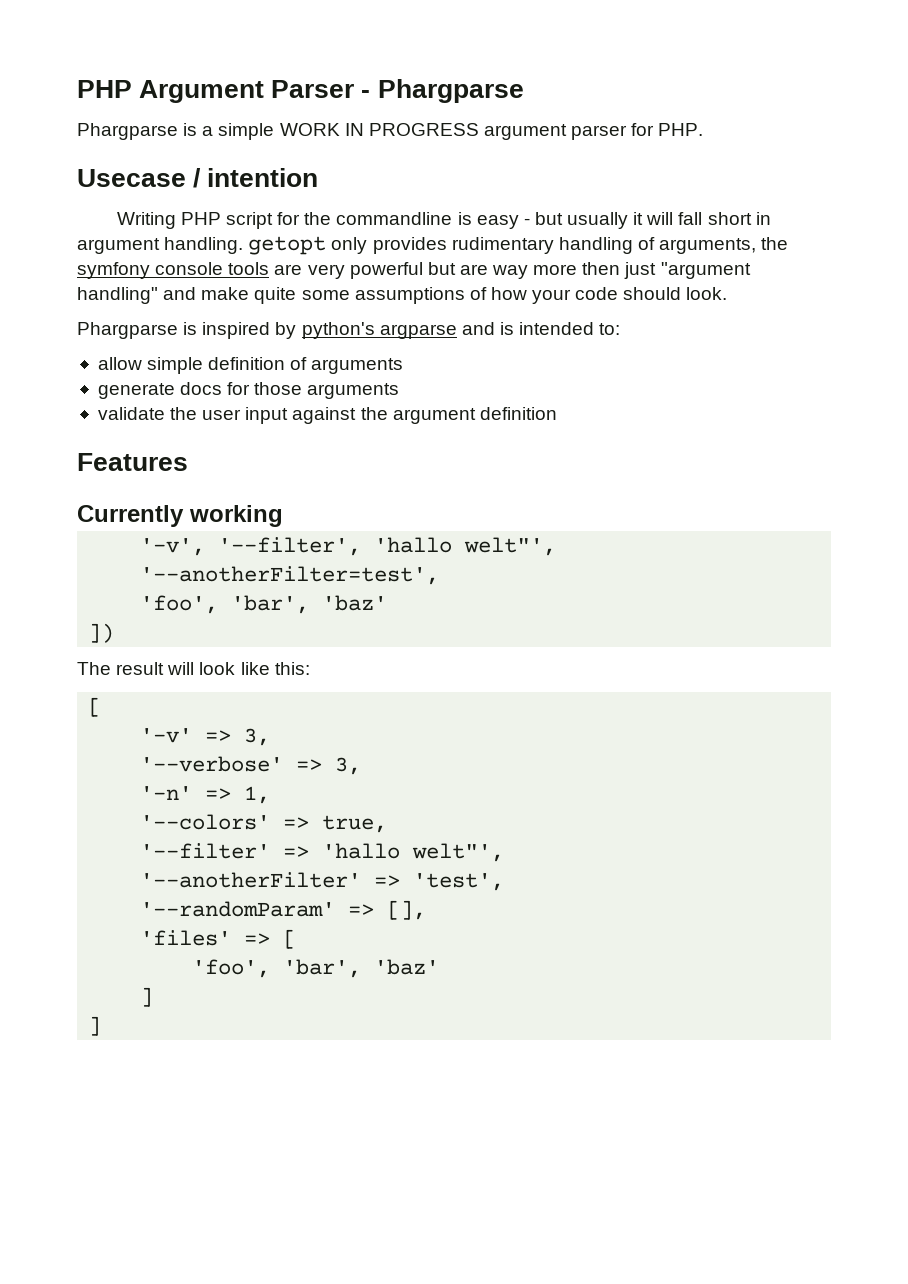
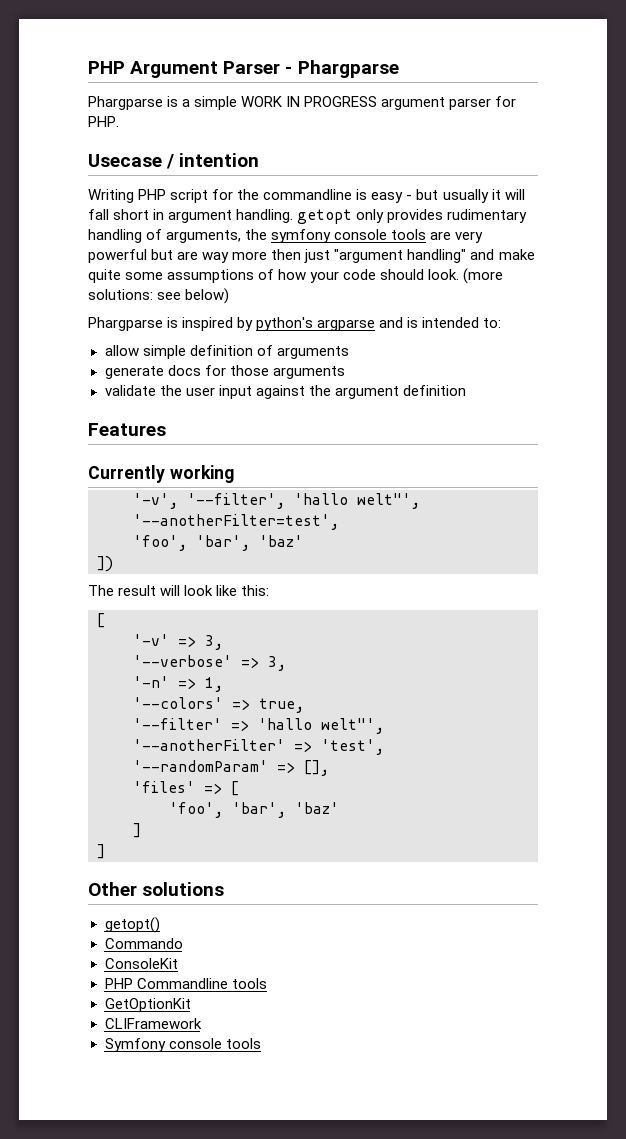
+ (more solutions: see below)
+ Other solutions
+ getopt()
+ Commando
+ ConsoleKit
+ PHP Commandline tools
+ GetOptionKit
+ CLIFramework
+ Symfony console tools

